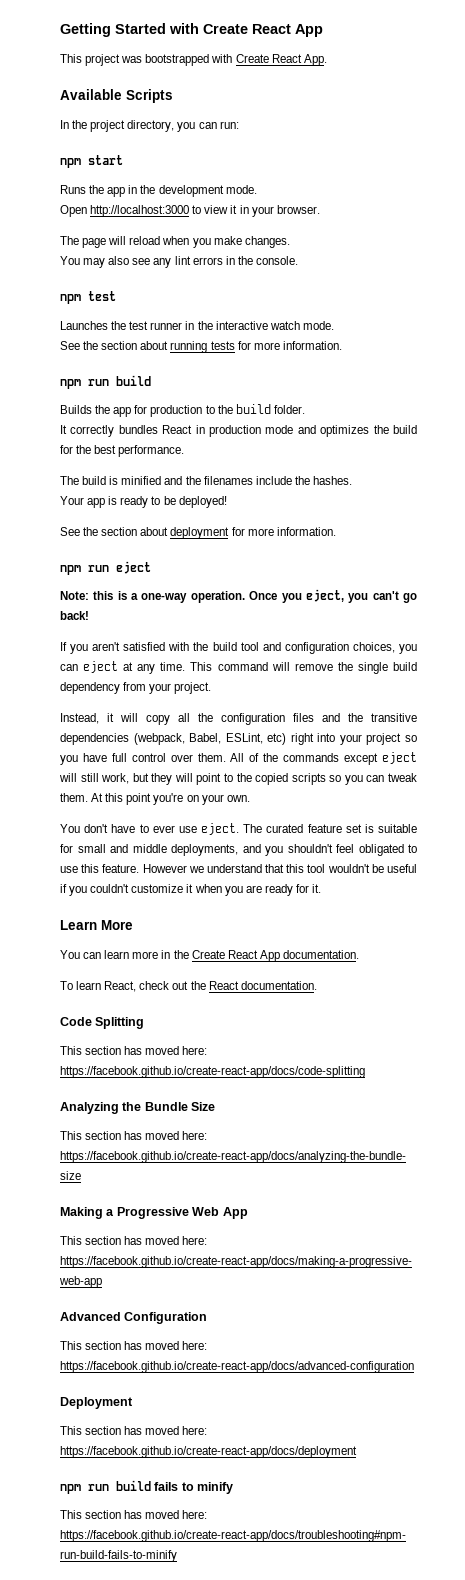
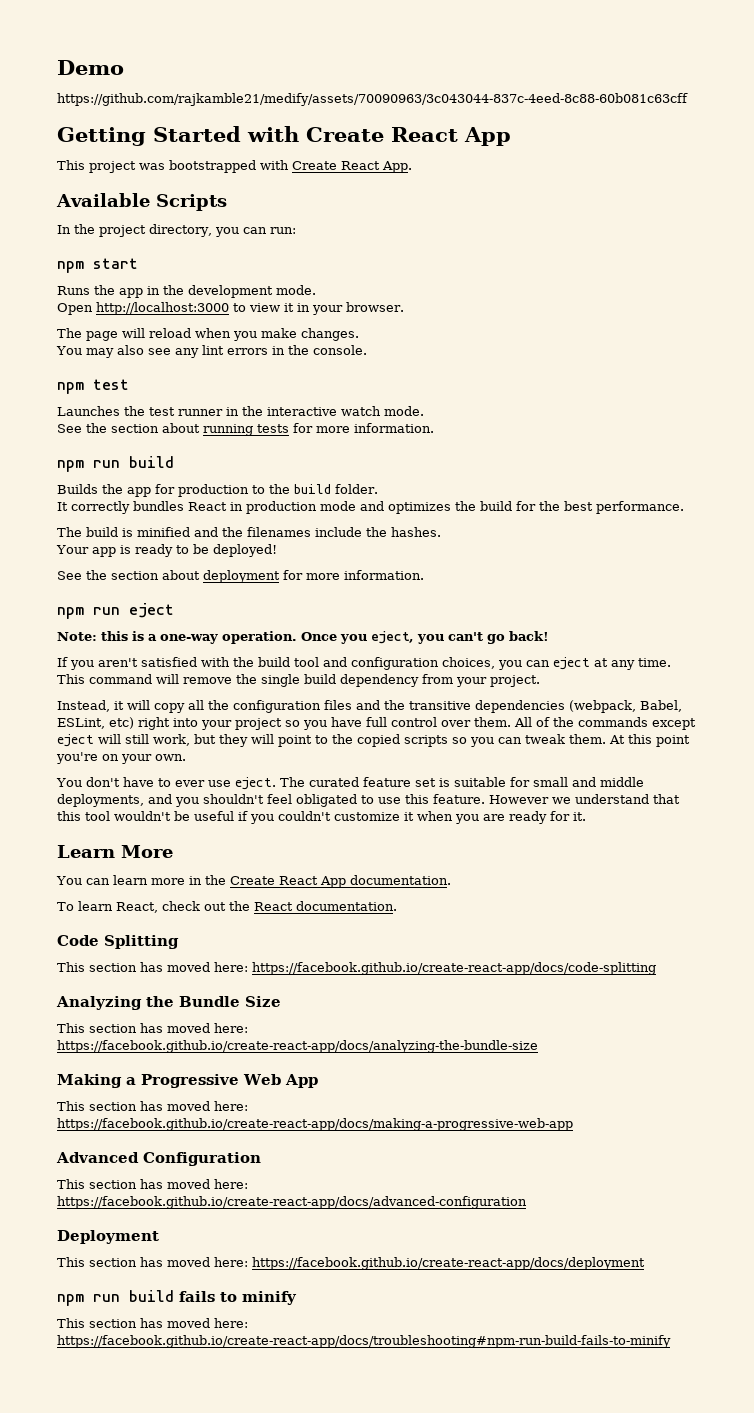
+ Demo
+ https://github.com/rajkamble21/medify/assets/70090963/3c043044-837c-4eed-8c88-60b081c63cff

